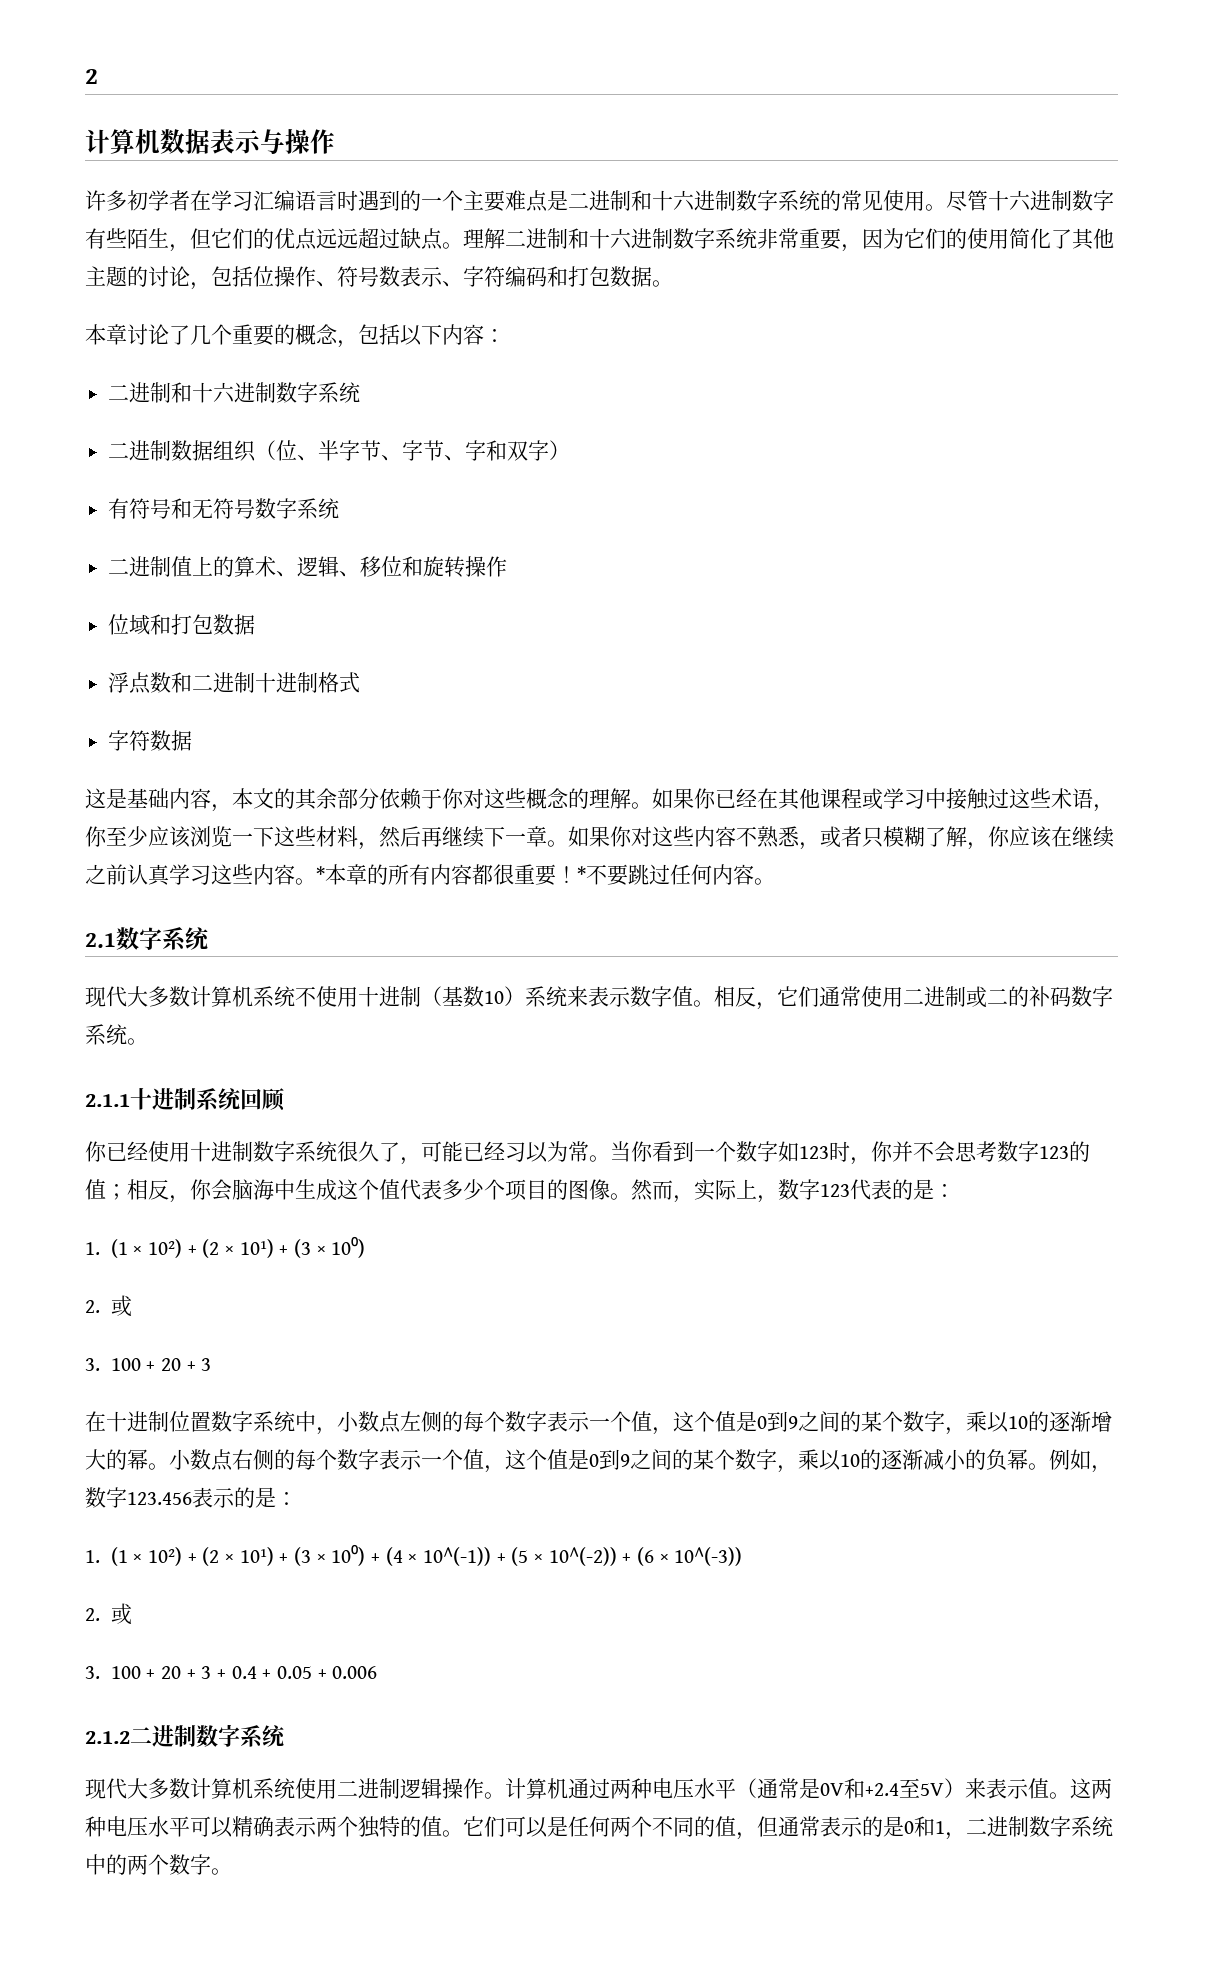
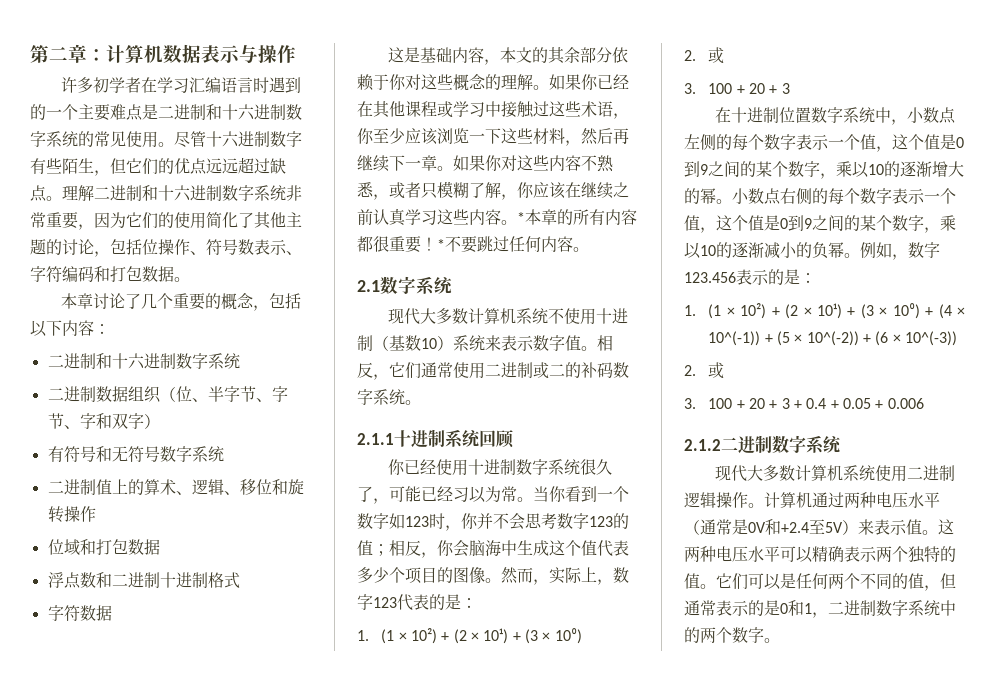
- 2
- 计算机数据表示与操作
+ 第二章：计算机数据表示与操作

